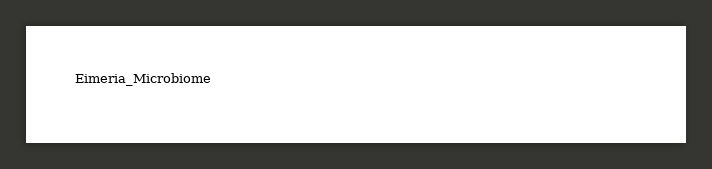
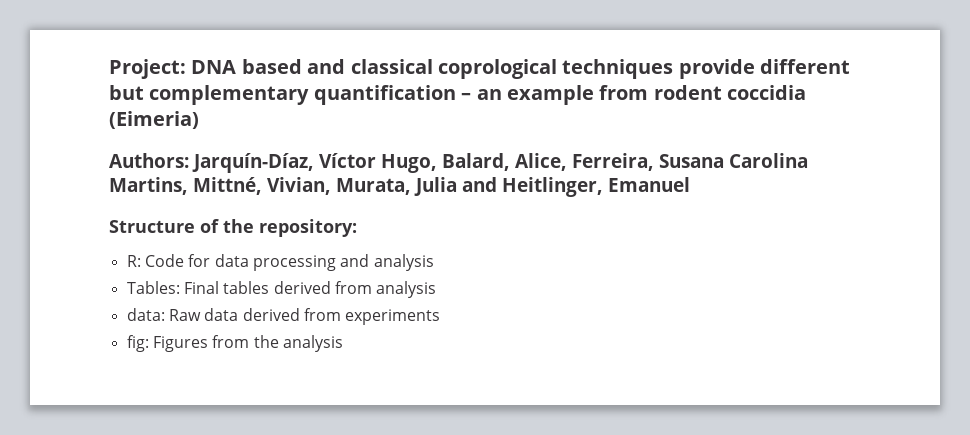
- Eimeria_Microbiome
+ Project: DNA based and classical coprological techniques provide different but complementary quantification – an example from rodent coccidia (Eimeria)
+ Authors: Jarquín-Díaz, Víctor Hugo, Balard, Alice, Ferreira, Susana Carolina Martins, Mittné, Vivian, Murata, Julia and Heitlinger, Emanuel
+ Structure of the repository:
+ R: Code for data processing and analysis
+ Tables: Final tables derived from analysis
+ data: Raw data derived from experiments
+ fig: Figures from the analysis

